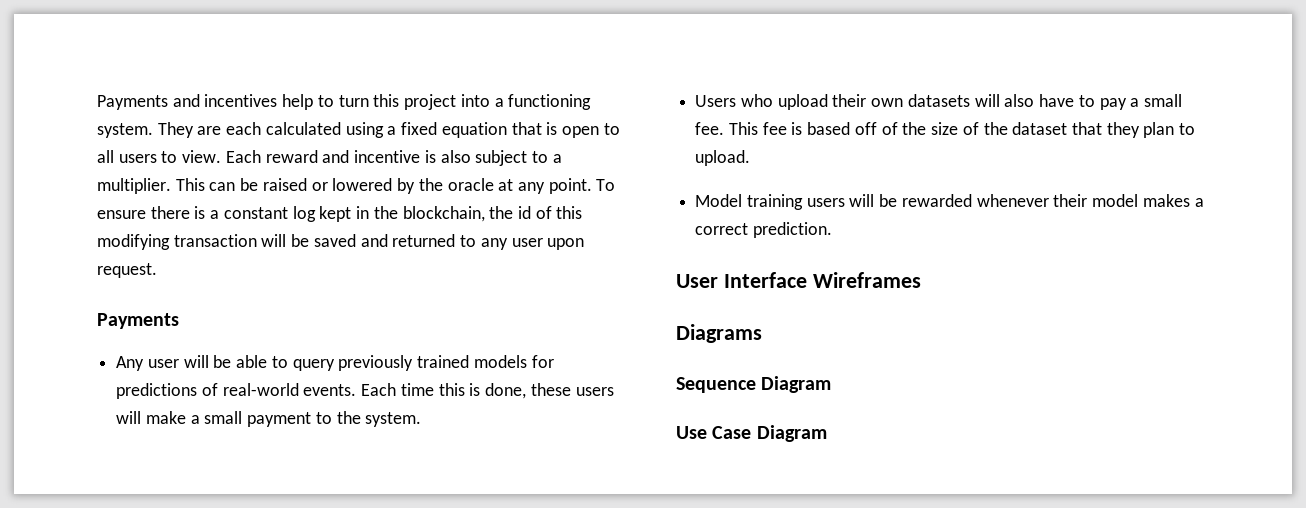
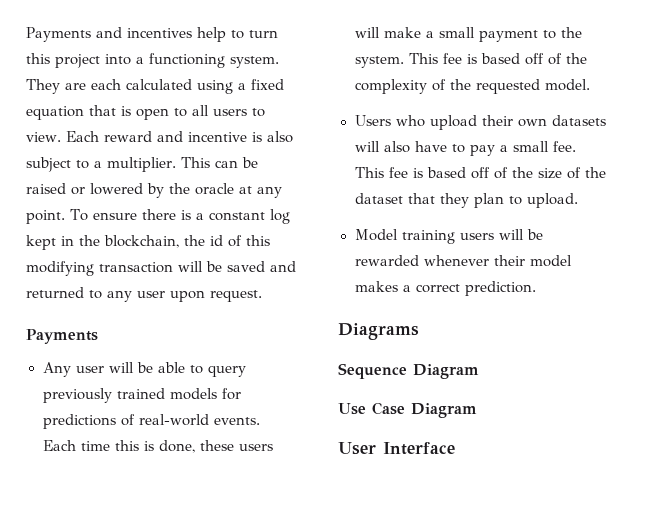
+ This fee is based off of the complexity of the requested model.
- User Interface Wireframes
+ User Interface

